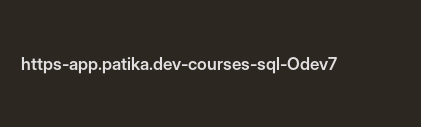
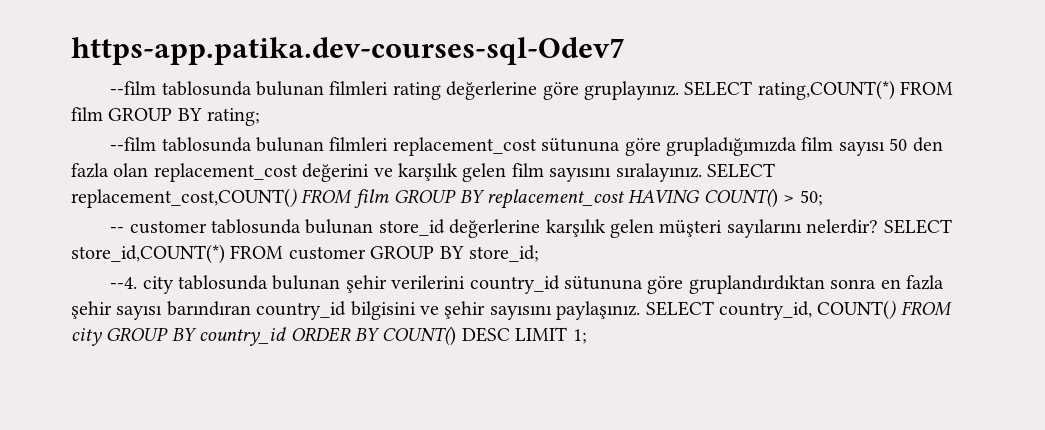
+ --film tablosunda bulunan filmleri rating değerlerine göre gruplayınız. SELECT rating,COUNT(*) FROM film GROUP BY rating;
+ --film tablosunda bulunan filmleri replacement_cost sütununa göre grupladığımızda film sayısı 50 den fazla olan replacement_cost değerini ve karşılık gelen film sayısını sıralayınız. SELECT replacement_cost,COUNT() FROM film GROUP BY replacement_cost HAVING COUNT() > 50;
+ -- customer tablosunda bulunan store_id değerlerine karşılık gelen müşteri sayılarını nelerdir? SELECT store_id,COUNT(*) FROM customer GROUP BY store_id;
+ --4. city tablosunda bulunan şehir verilerini country_id sütununa göre gruplandırdıktan sonra en fazla şehir sayısı barındıran country_id bilgisini ve şehir sayısını paylaşınız. SELECT country_id, COUNT() FROM city GROUP BY country_id ORDER BY COUNT() DESC LIMIT 1;

